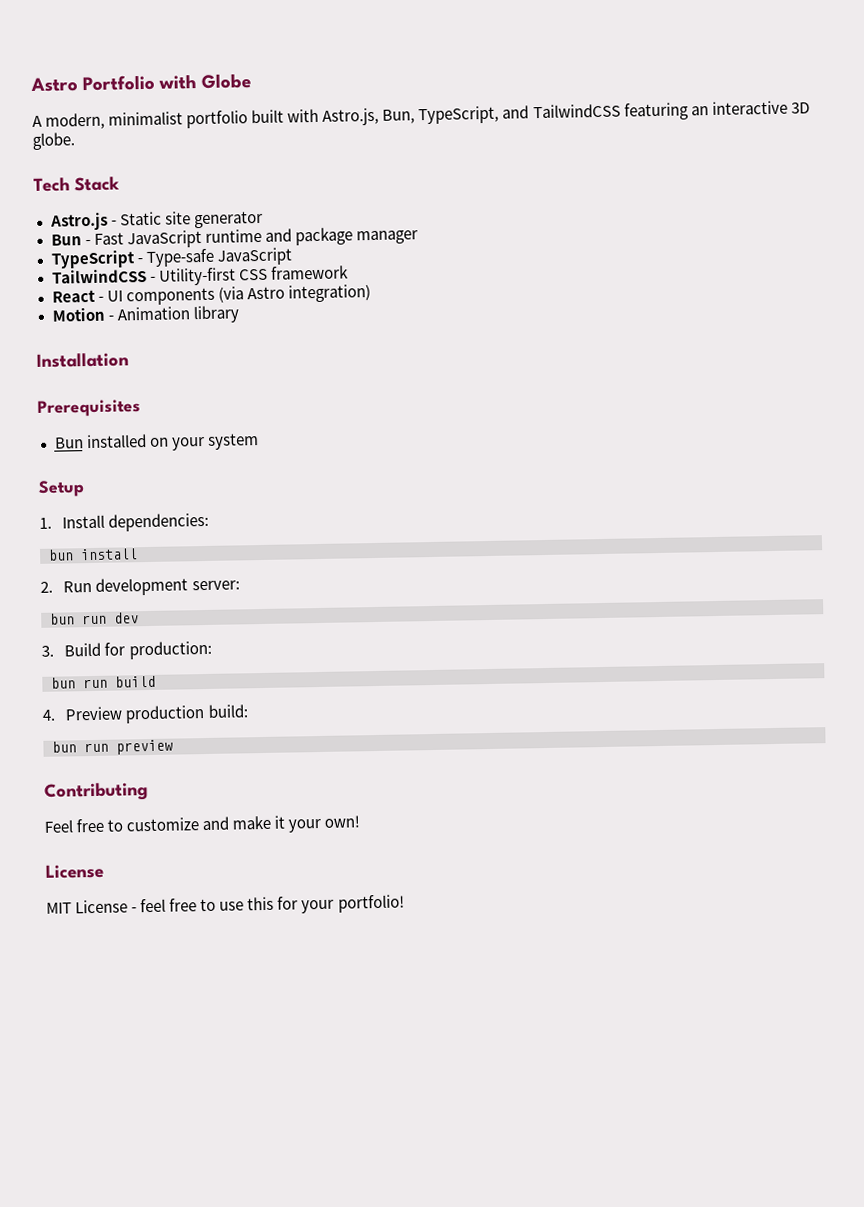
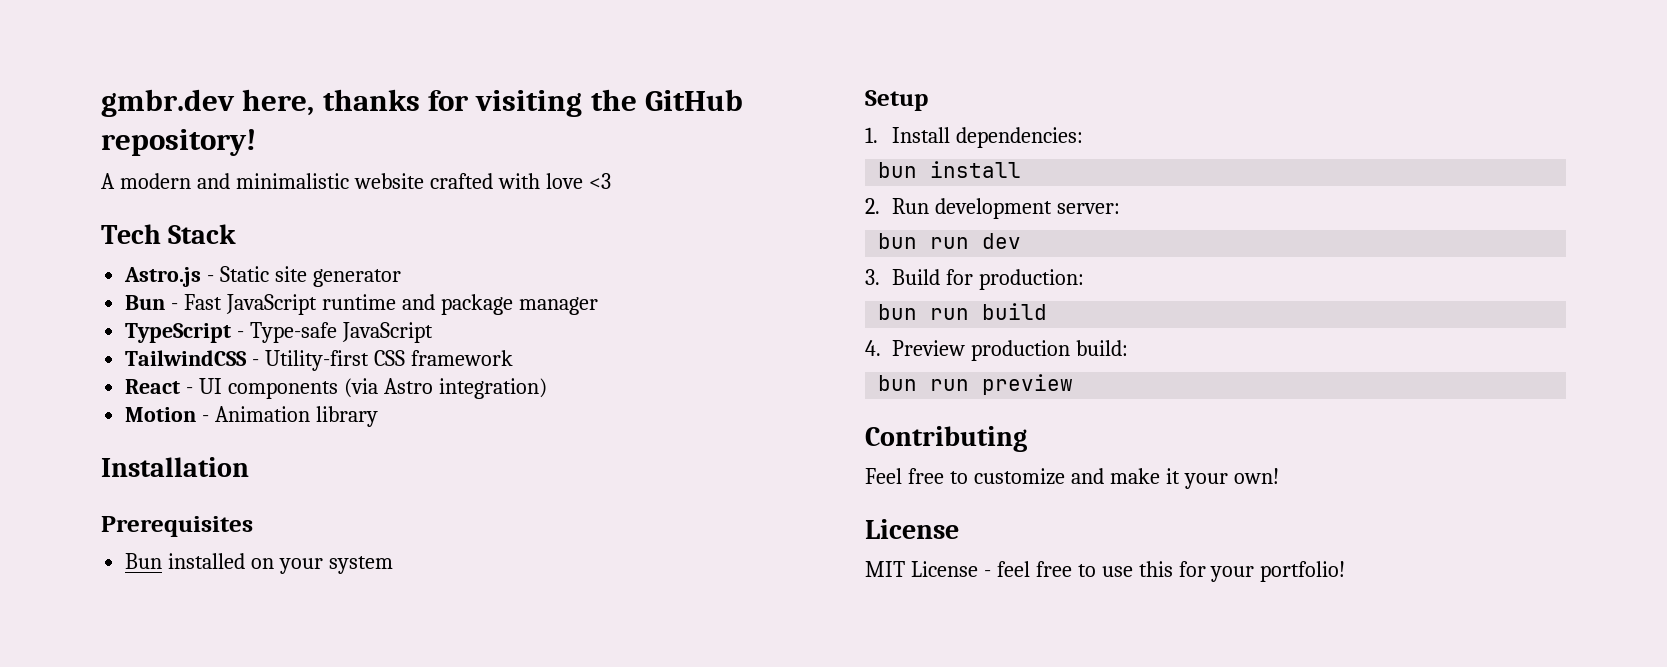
- Astro Portfolio with Globe
- A modern, minimalist portfolio built with Astro.js, Bun, TypeScript, and TailwindCSS featuring an interactive 3D globe.
+ gmbr.dev here, thanks for visiting the GitHub repository!
+ A modern and minimalistic website crafted with love <3

